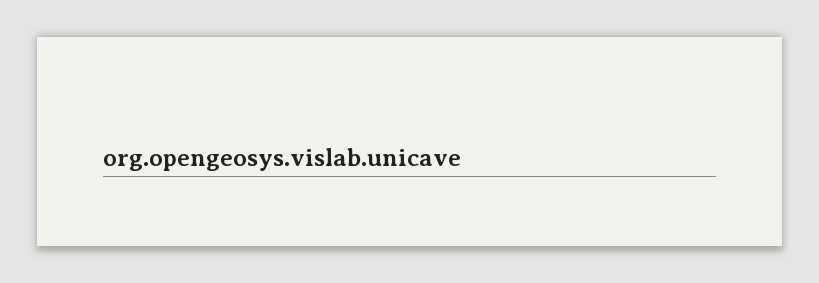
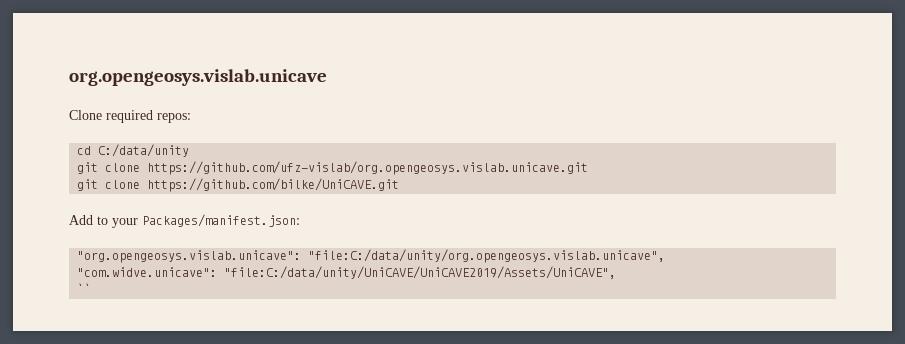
+ Clone required repos:
+ cd C:/data/unity
+ git clone https://github.com/ufz-vislab/org.opengeosys.vislab.unicave.git
+ git clone https://github.com/bilke/UniCAVE.git
+ Add to your Packages/manifest.json:
+ "org.opengeosys.vislab.unicave": "file:C:/data/unity/org.opengeosys.vislab.unicave",
+ "com.widve.unicave": "file:C:/data/unity/UniCAVE/UniCAVE2019/Assets/UniCAVE",
+ ``

